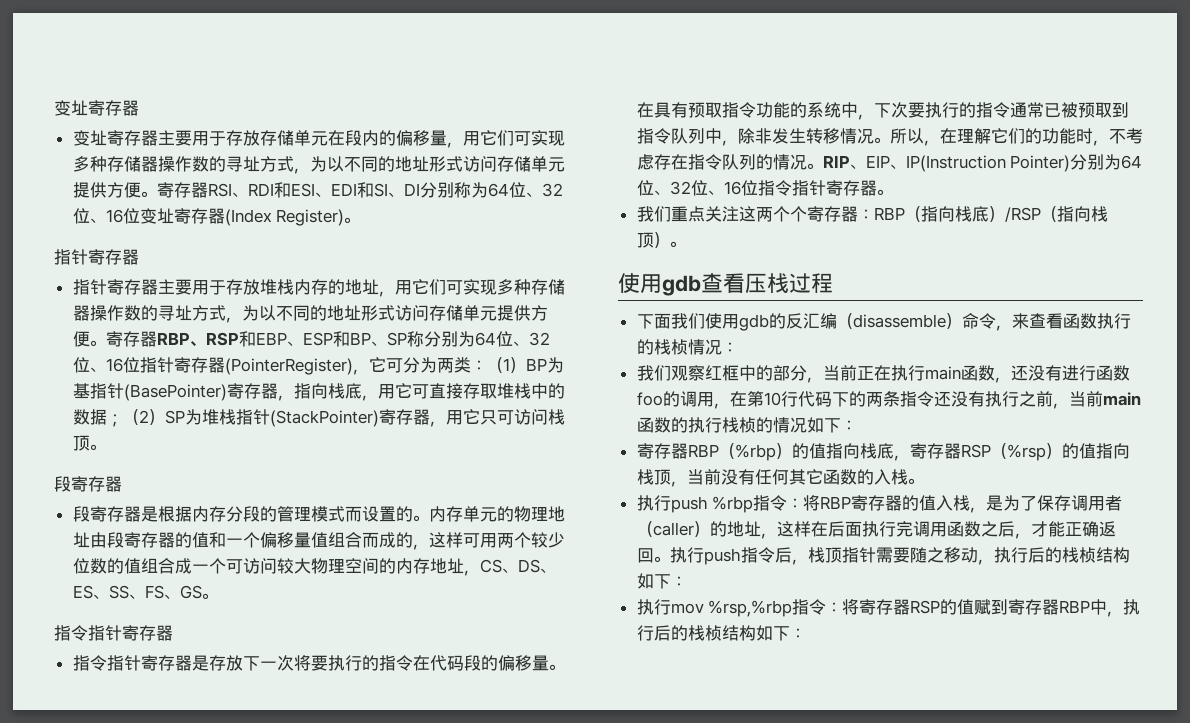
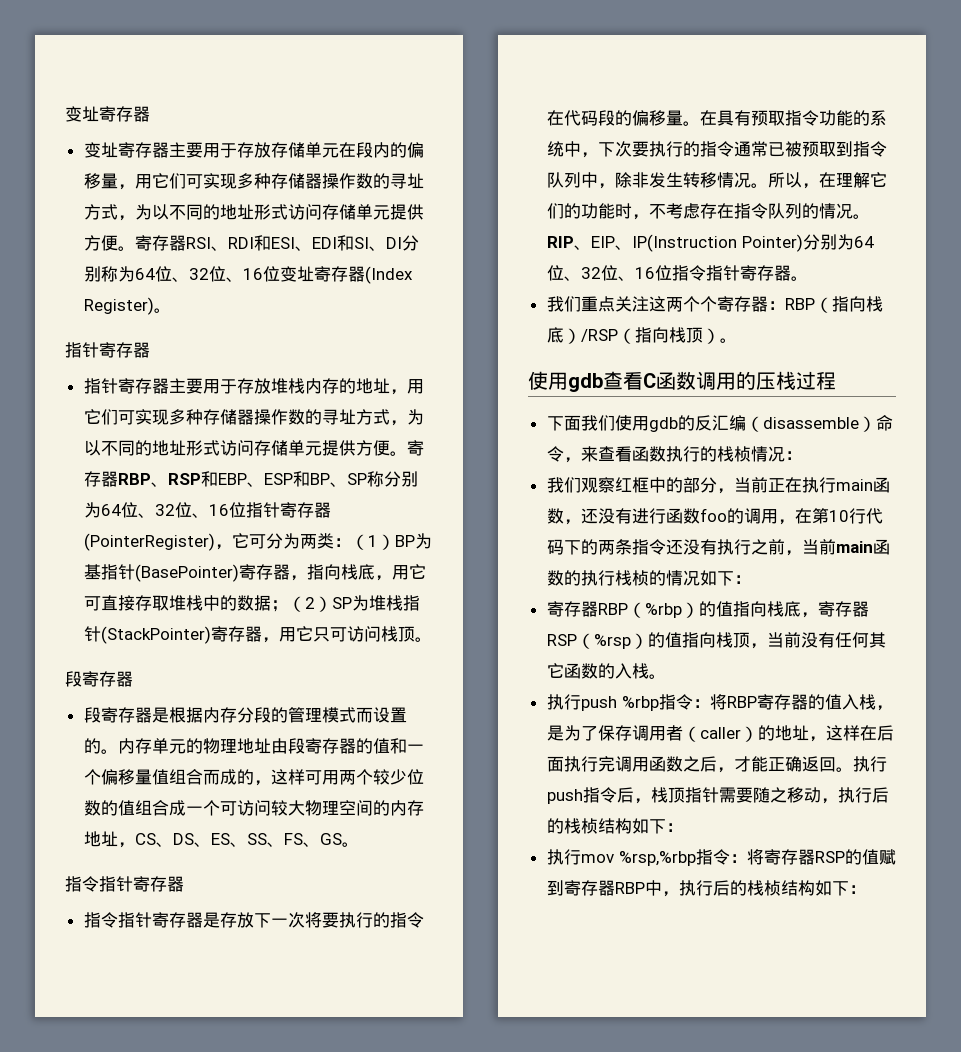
- 使用gdb查看压栈过程
+ 使用gdb查看C函数调用的压栈过程

